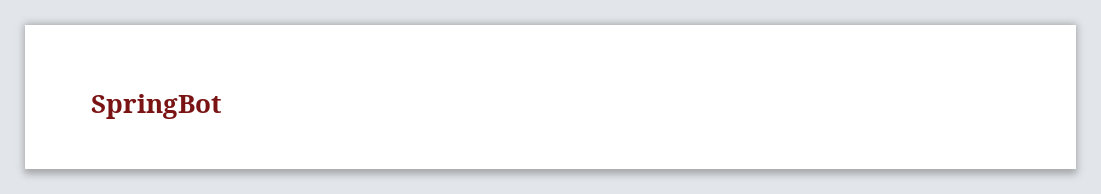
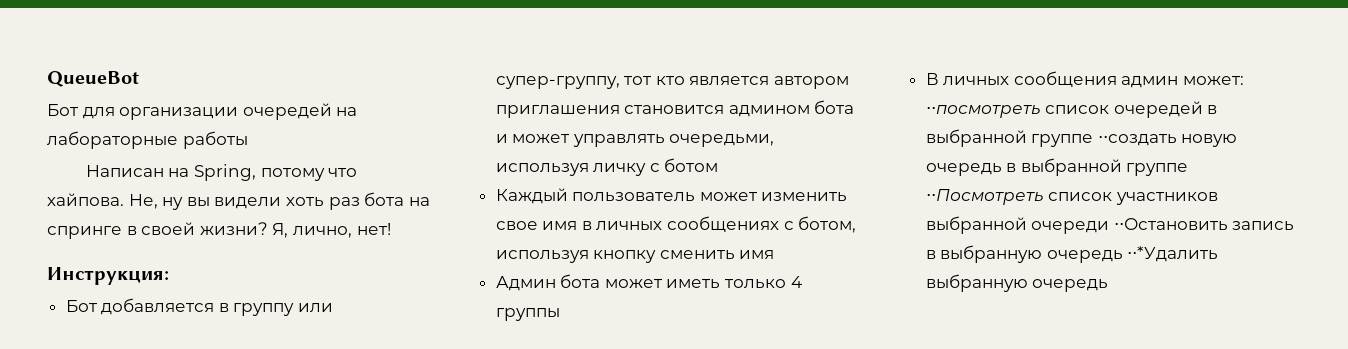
- SpringBot
+ QueueBot
+ Бот для организации очередей на лабораторные работы
+ Написан на Spring, потому что хайпова. Не, ну вы видели хоть раз бота на спринге в своей жизни? Я, лично, нет!
+ Инструкция:
+ Бот добавляется в группу или супер-группу, тот кто является автором приглашения становится админом бота и может управлять очередьми, используя личку с ботом
+ Каждый пользователь может изменить свое имя в личных сообщениях с ботом, используя кнопку сменить имя
+ Админ бота может иметь только 4 группы
+ В личных сообщения админ может: ⋅⋅посмотреть список очередей в выбранной группе ⋅⋅создать новую очередь в выбранной группе ⋅⋅Посмотреть список участников выбранной очереди ⋅⋅Остановить запись в выбранную очередь ⋅⋅*Удалить выбранную очередь

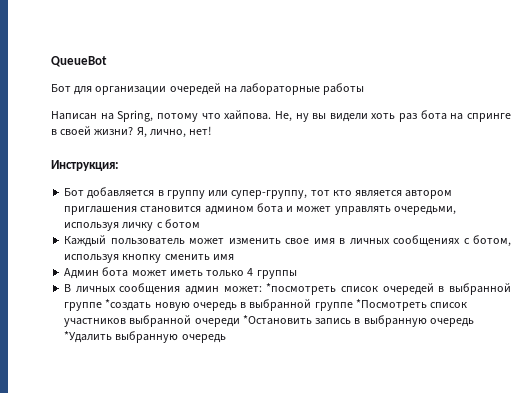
- В личных сообщения админ может: ⋅⋅посмотреть список очередей в выбранной группе ⋅⋅создать новую очередь в выбранной группе ⋅⋅Посмотреть список участников выбранной очереди ⋅⋅Остановить запись в выбранную очередь ⋅⋅*Удалить выбранную очередь
+ В личных сообщения админ может: *посмотреть список очередей в выбранной группе *создать новую очередь в выбранной группе *Посмотреть список участников выбранной очереди *Остановить запись в выбранную очередь *Удалить выбранную очередь

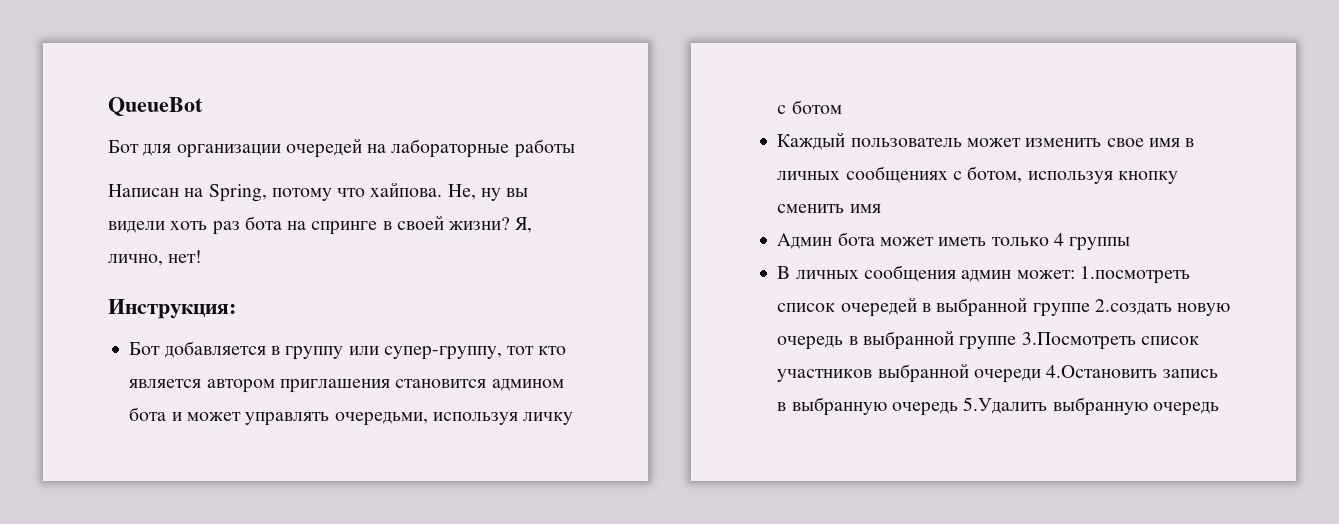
- В личных сообщения админ может: *посмотреть список очередей в выбранной группе *создать новую очередь в выбранной группе *Посмотреть список участников выбранной очереди *Остановить запись в выбранную очередь *Удалить выбранную очередь
+ В личных сообщения админ может: 1.посмотреть список очередей в выбранной группе 2.создать новую очередь в выбранной группе 3.Посмотреть список участников выбранной очереди 4.Остановить запись в выбранную очередь 5.Удалить выбранную очередь

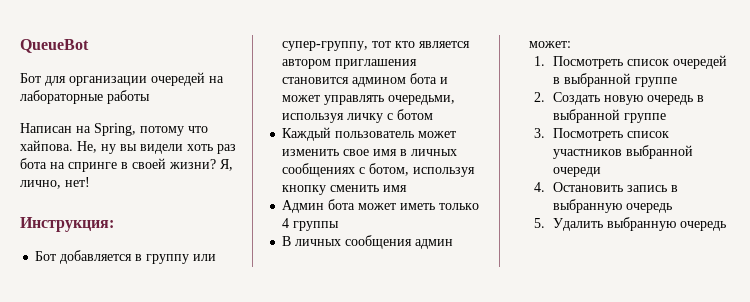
- В личных сообщения админ может: 1.посмотреть список очередей в выбранной группе 2.создать новую очередь в выбранной группе 3.Посмотреть список участников выбранной очереди 4.Остановить запись в выбранную очередь 5.Удалить выбранную очередь
+ В личных сообщения админ может:
+ 1. Посмотреть список очередей в выбранной группе
+ 2. Создать новую очередь в выбранной группе
+ 3. Посмотреть список участников выбранной очереди
+ 4. Остановить запись в выбранную очередь
+ 5. Удалить выбранную очередь

